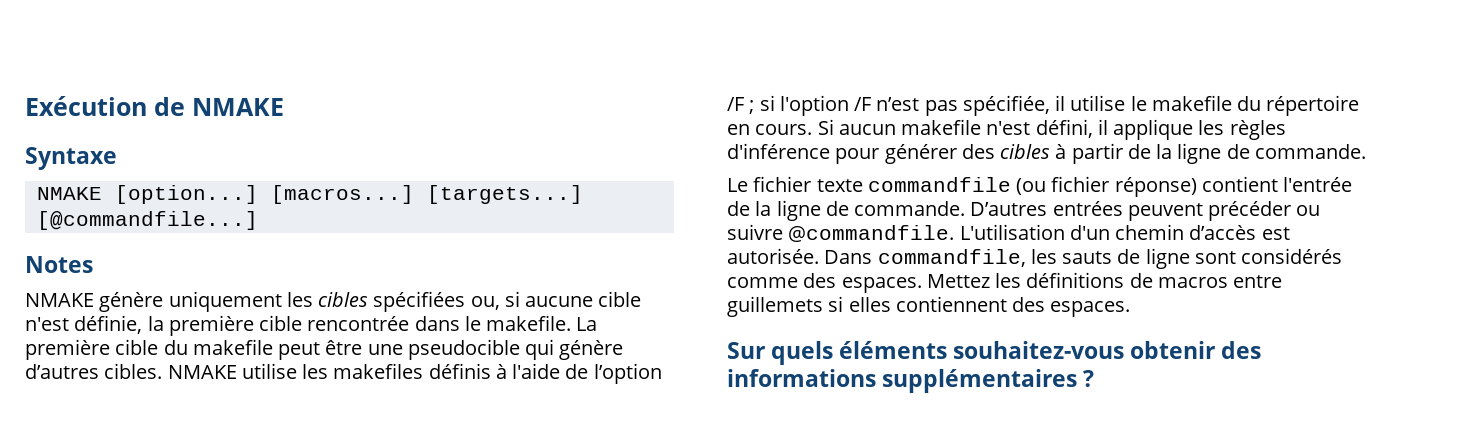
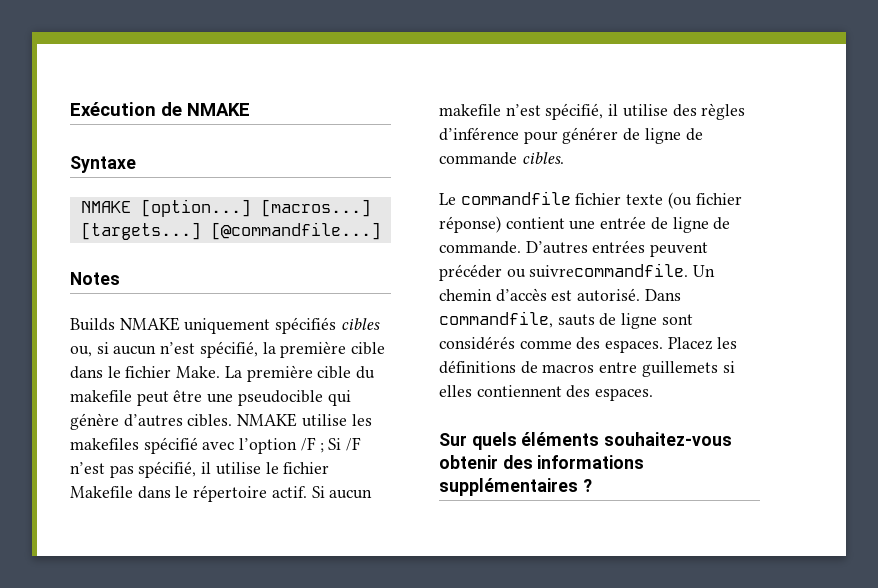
- NMAKE génère uniquement les cibles spécifiées ou, si aucune cible n'est définie, la première cible rencontrée dans le makefile.
+ Builds NMAKE uniquement spécifiés cibles ou, si aucun n’est spécifié, la première cible dans le fichier Make.
- NMAKE utilise les makefiles définis à l'aide de l’option /F ; si l'option /F n’est pas spécifiée, il utilise le makefile du répertoire en cours. Si aucun makefile n'est défini, il applique les règles d'inférence pour générer des cibles à partir de la ligne de commande.
+ NMAKE utilise les makefiles spécifié avec l’option /F ; Si /F n’est pas spécifié, il utilise le fichier Makefile dans le répertoire actif. Si aucun makefile n’est spécifié, il utilise des règles d’inférence pour générer de ligne de commande cibles.
- Le fichier texte commandfile (ou fichier réponse) contient l'entrée de la ligne de commande.
+ Le commandfile fichier texte (ou fichier réponse) contient une entrée de ligne de commande.
- D’autres entrées peuvent précéder ou suivre @commandfile. L'utilisation d'un chemin d’accès est autorisée.
+ D’autres entrées peuvent précéder ou suivrecommandfile. Un chemin d’accès est autorisé.
- Dans commandfile, les sauts de ligne sont considérés comme des espaces.
+ Dans commandfile, sauts de ligne sont considérés comme des espaces.
- Mettez les définitions de macros entre guillemets si elles contiennent des espaces.
+ Placez les définitions de macros entre guillemets si elles contiennent des espaces.

